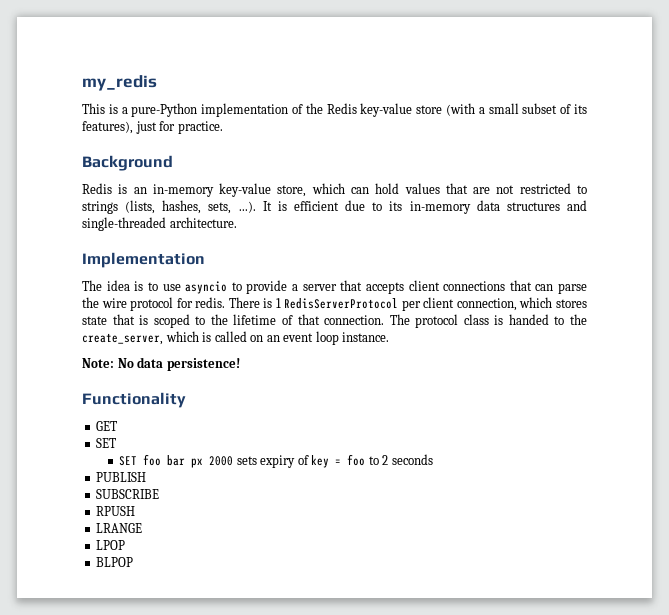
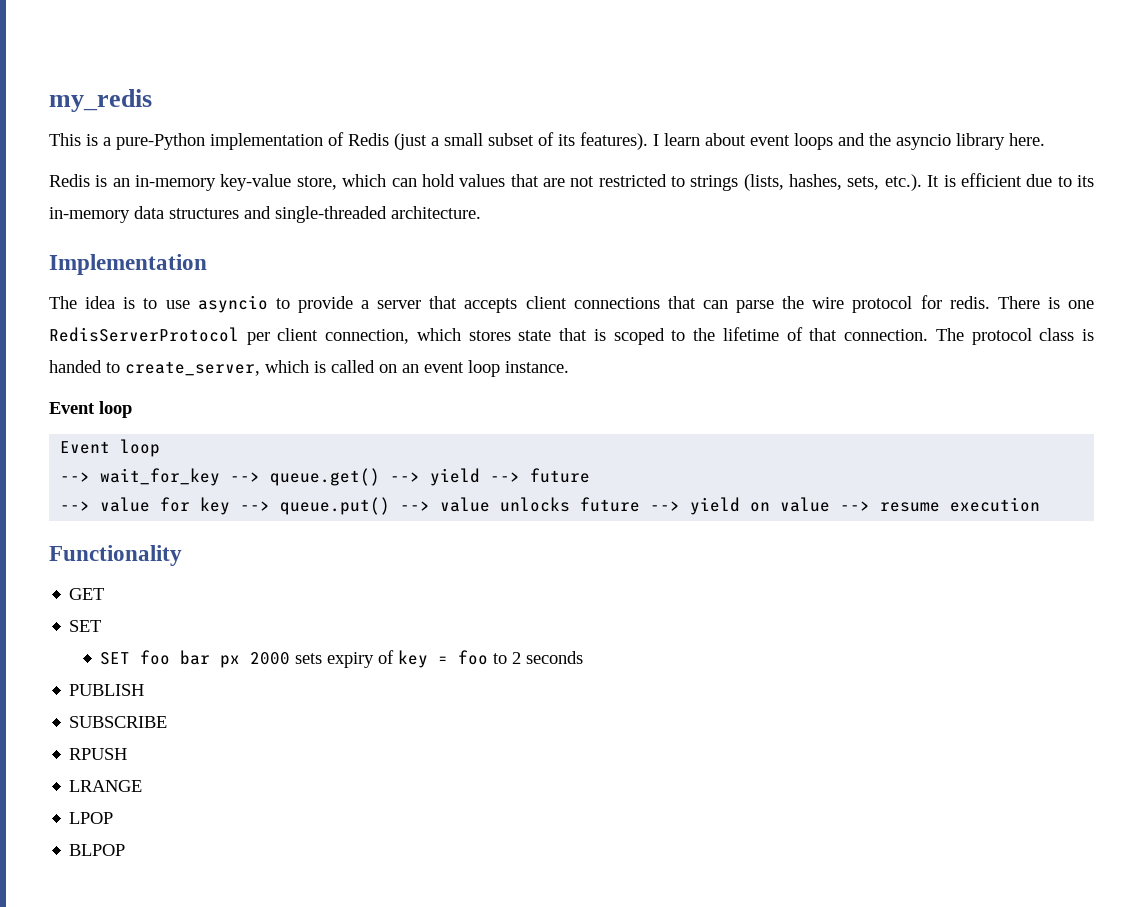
- This is a pure-Python implementation of the Redis key-value store (with a small subset of its features), just for practice.
- Background
+ This is a pure-Python implementation of Redis (just a small subset of its features). I learn about event loops and the asyncio library here.
- Redis is an in-memory key-value store, which can hold values that are not restricted to strings (lists, hashes, sets, ...). It is efficient due to its in-memory data structures and single-threaded architecture.
+ Redis is an in-memory key-value store, which can hold values that are not restricted to strings (lists, hashes, sets, etc.). It is efficient due to its in-memory data structures and single-threaded architecture.
- There is 1 RedisServerProtocol per client connection, which stores state that is scoped to the lifetime of that connection.
+ There is one RedisServerProtocol per client connection, which stores state that is scoped to the lifetime of that connection.
- The protocol class is handed to the create_server, which is called on an event loop instance.
- Note: No data persistence!
+ The protocol class is handed to create_server, which is called on an event loop instance.
+ Event loop
+ Event loop
+ --> wait_for_key --> queue.get() --> yield --> future
+ --> value for key --> queue.put() --> value unlocks future --> yield on value --> resume execution

